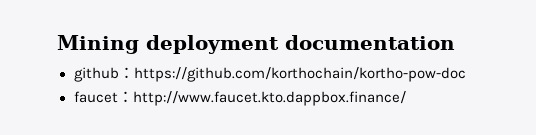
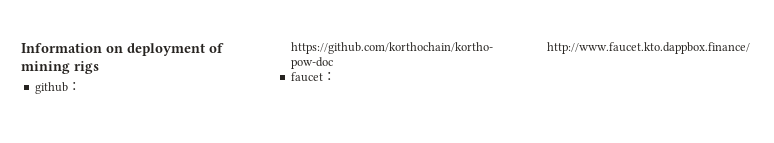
- Mining deployment documentation
+ Information on deployment of mining rigs

